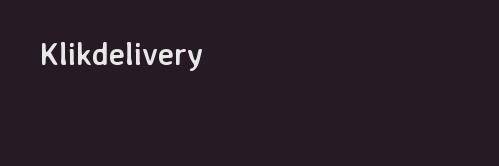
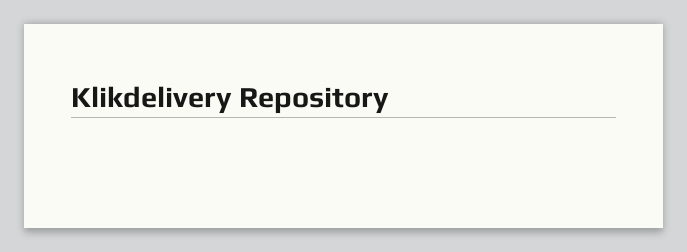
- Klikdelivery
+ Klikdelivery Repository

